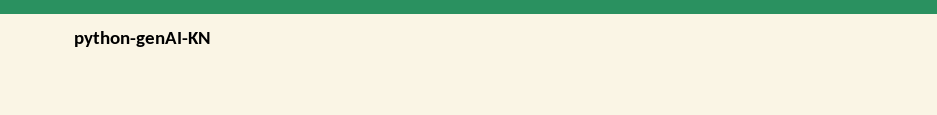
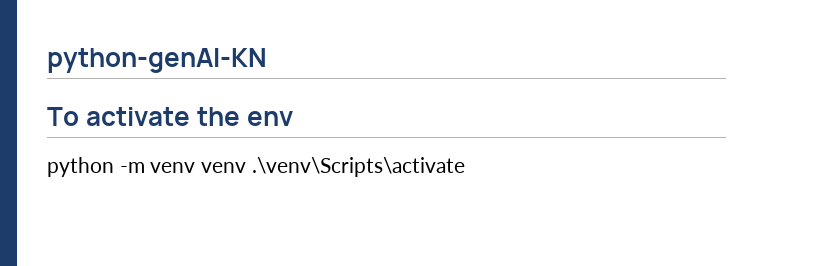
+ To activate the env
+ python -m venv venv .\venv\Scripts\activate

